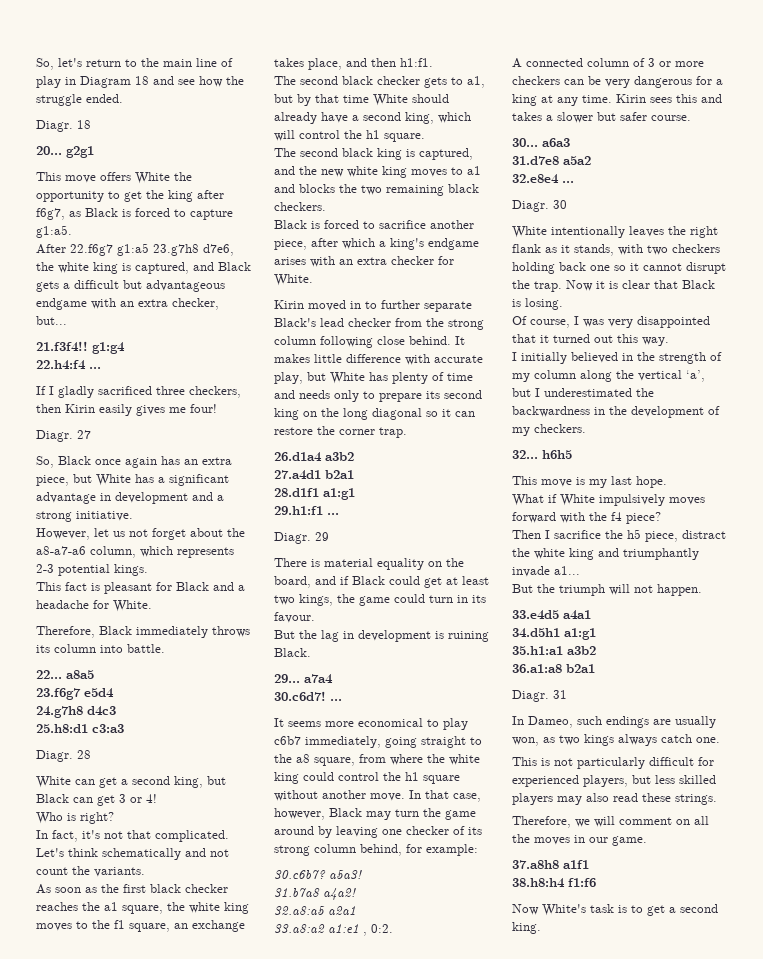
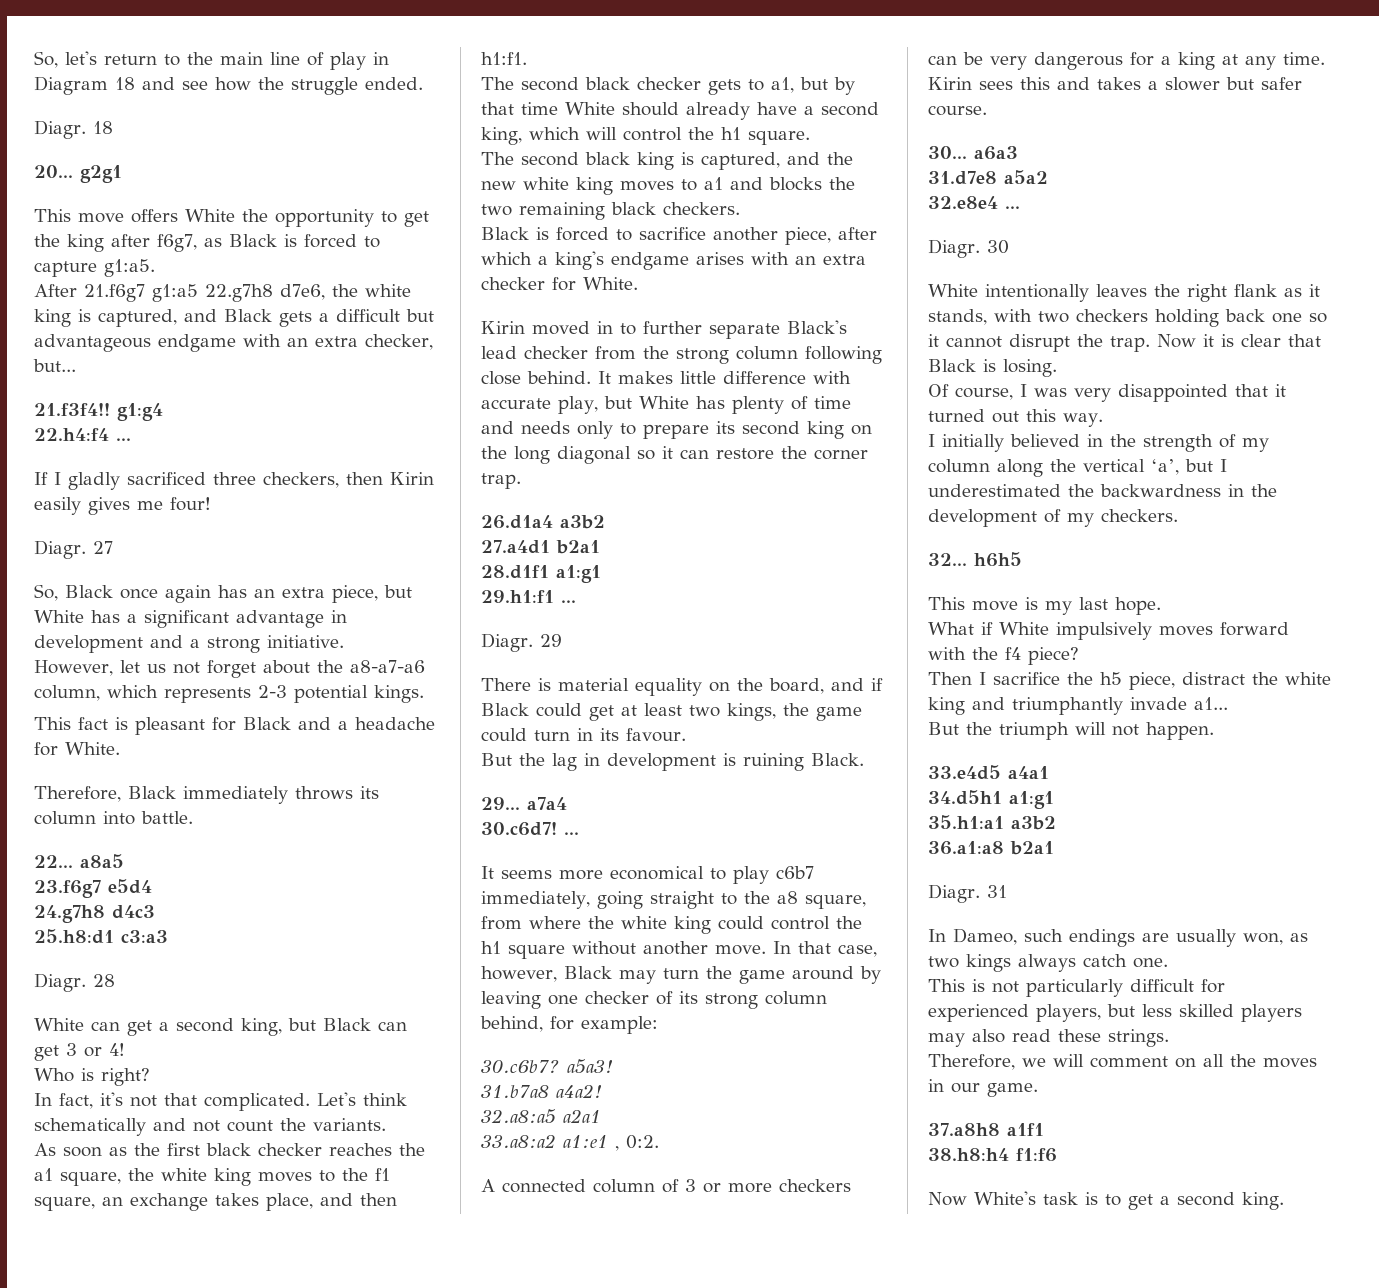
- After 22.f6g7 g1:a5 23.g7h8 d7e6, the white king is captured, and Black gets a difficult but advantageous endgame with an extra checker, but...
+ After 21.f6g7 g1:a5 22.g7h8 d7e6, the white king is captured, and Black gets a difficult but advantageous endgame with an extra checker, but...

